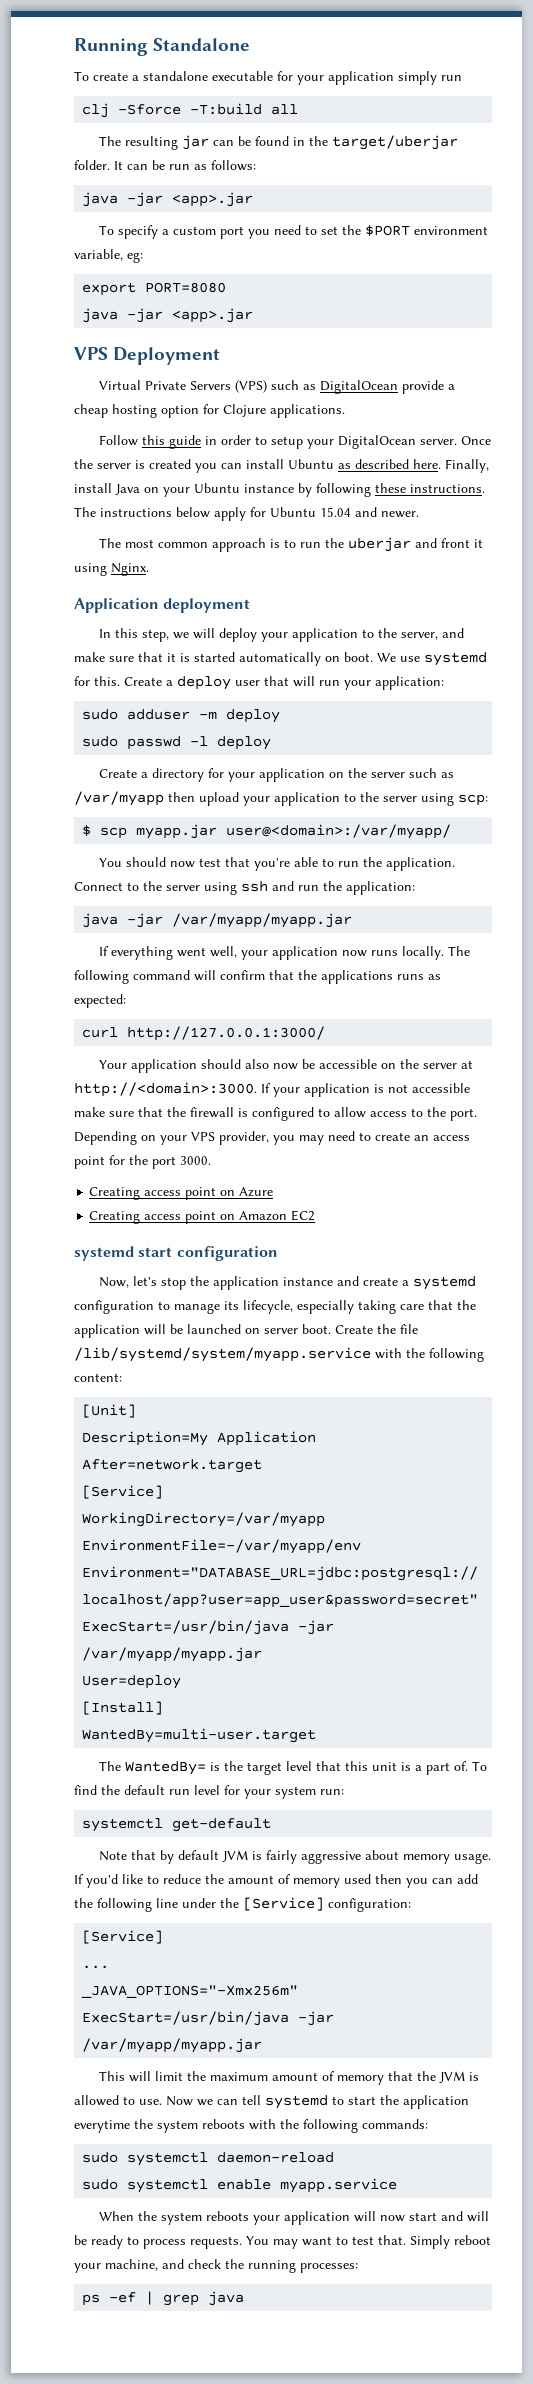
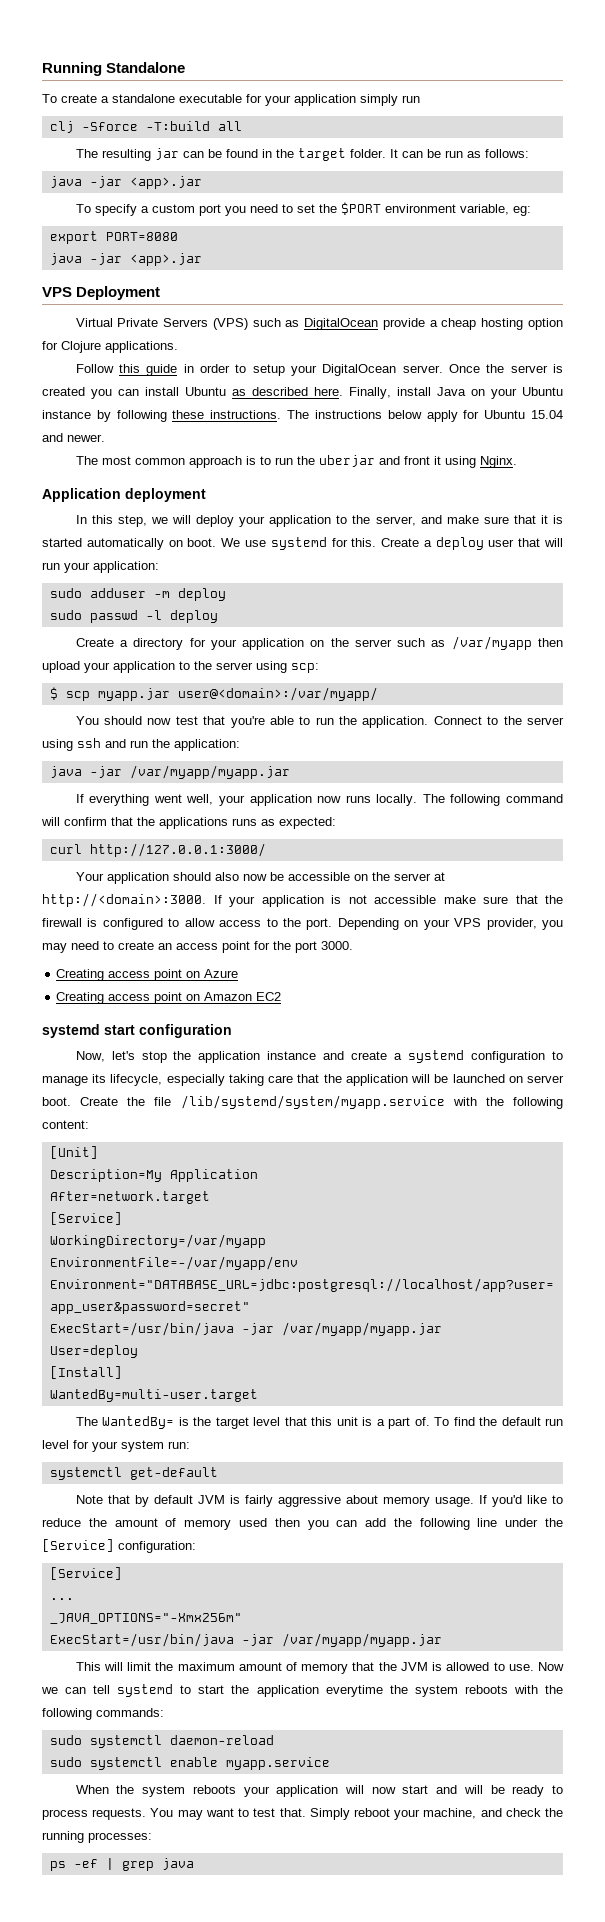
- The resulting jar can be found in the target/uberjar folder.
+ The resulting jar can be found in the target folder.

